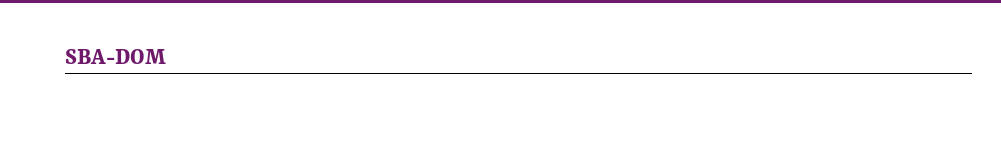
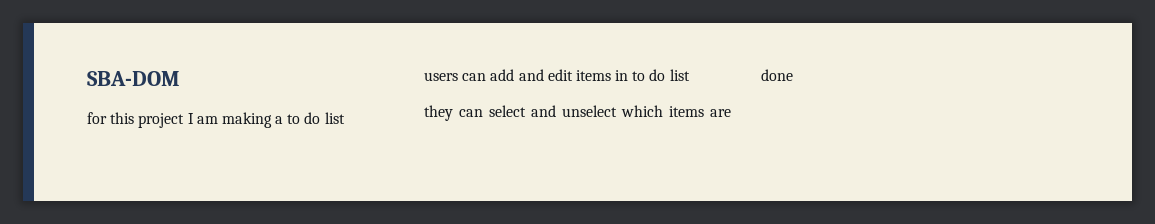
+ for this project I am making a to do list
+ users can add and edit items in to do list
+ they can select and unselect which items are done

